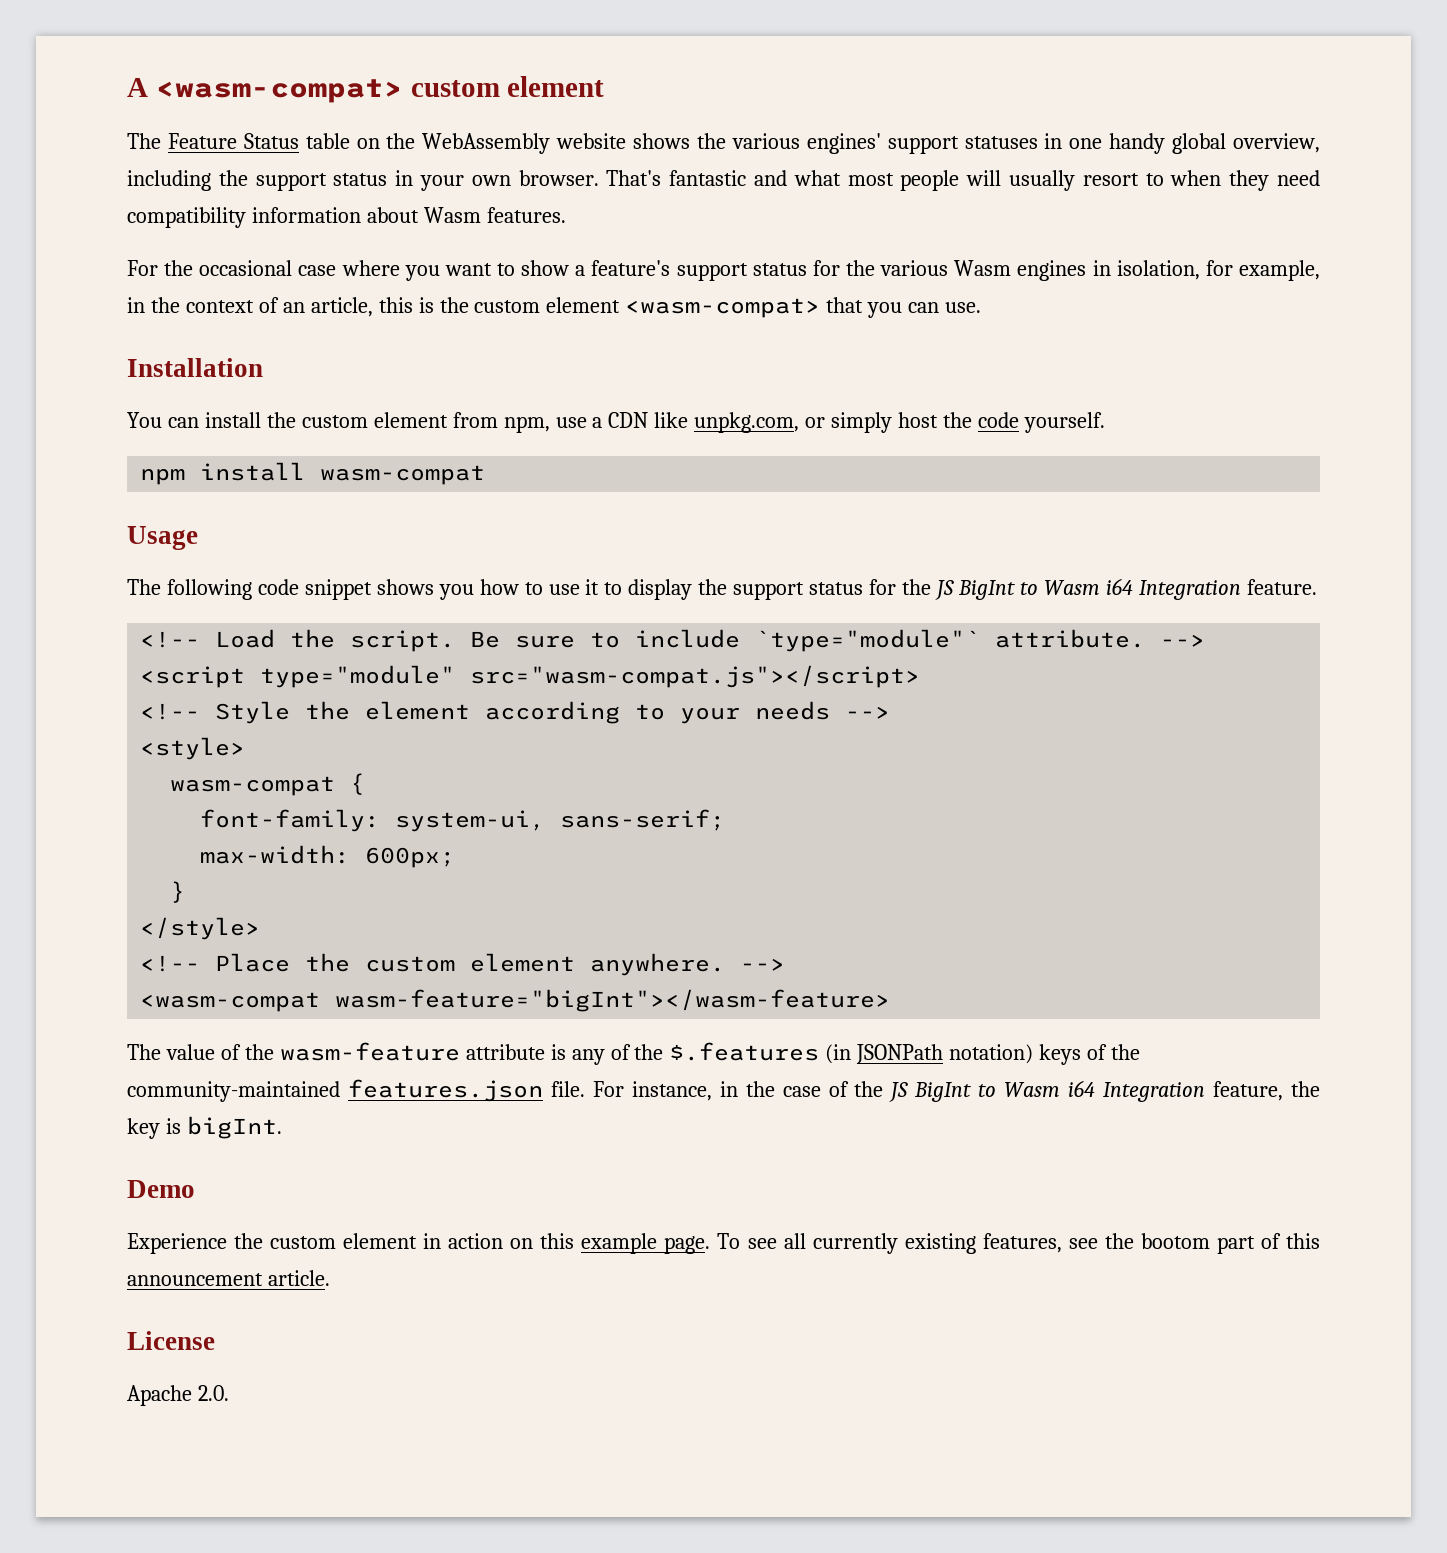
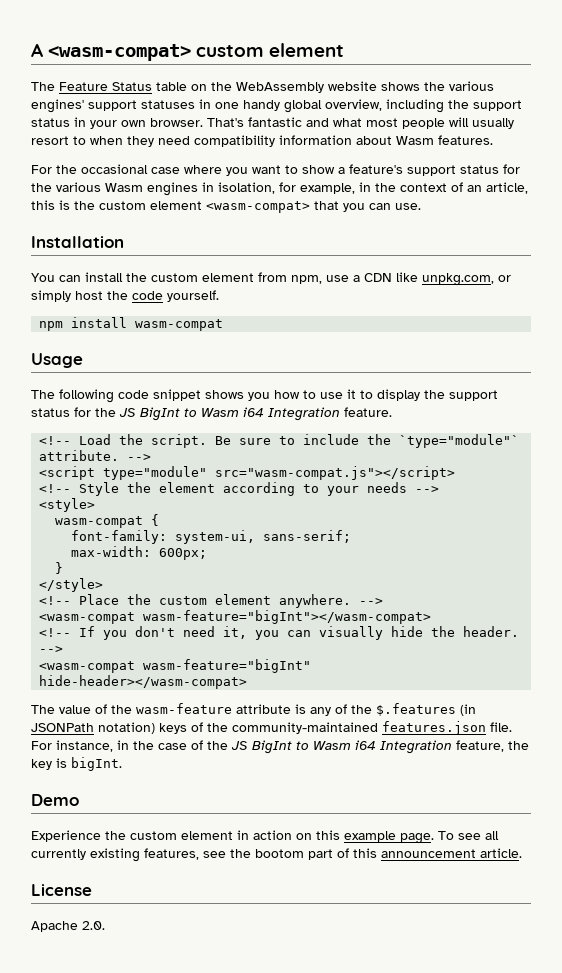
- Be sure to include `type="module"` attribute.
+ Be sure to include the `type="module"` attribute.
- <wasm-compat wasm-feature="bigInt"></wasm-feature>
+ <wasm-compat wasm-feature="bigInt"></wasm-compat>
+ <!-- If you don't need it, you can visually hide the header. -->
+ <wasm-compat wasm-feature="bigInt" hide-header></wasm-compat>

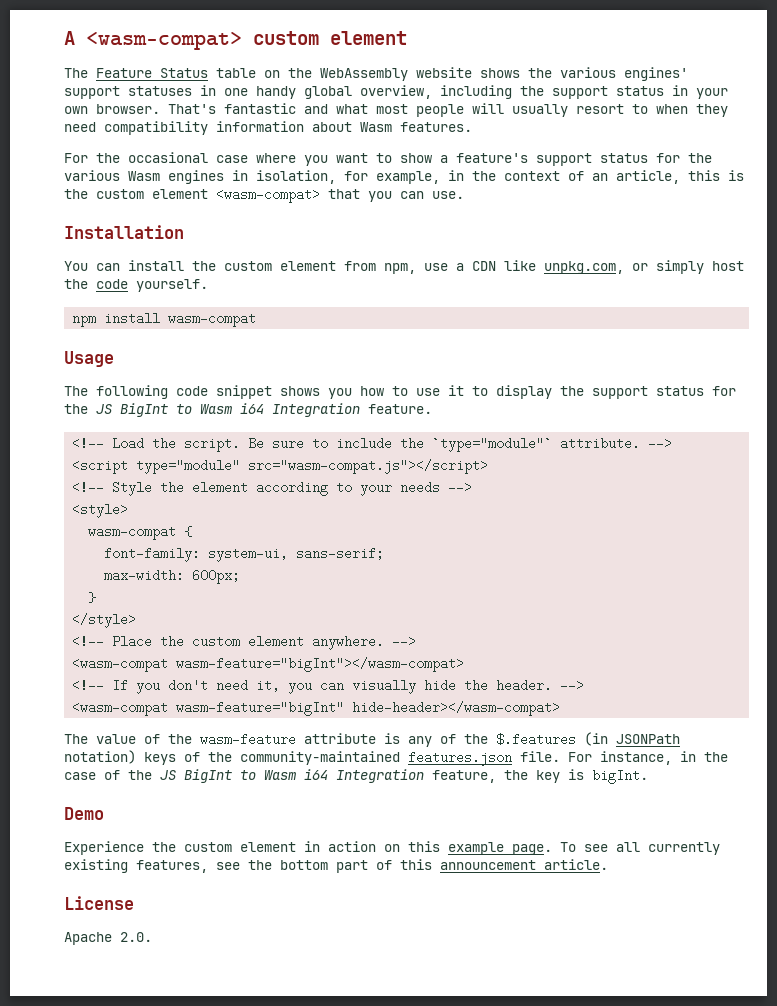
- To see all currently existing features, see the bootom part of this announcement article.
+ To see all currently existing features, see the bottom part of this announcement article.

